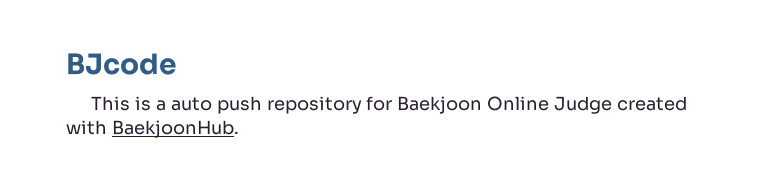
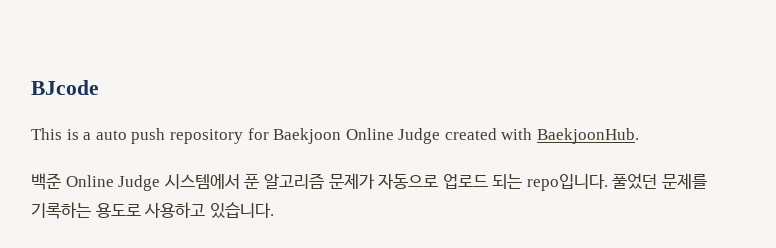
+ 백준 Online Judge 시스템에서 푼 알고리즘 문제가 자동으로 업로드 되는 repo입니다. 풀었던 문제를 기록하는 용도로 사용하고 있습니다.

